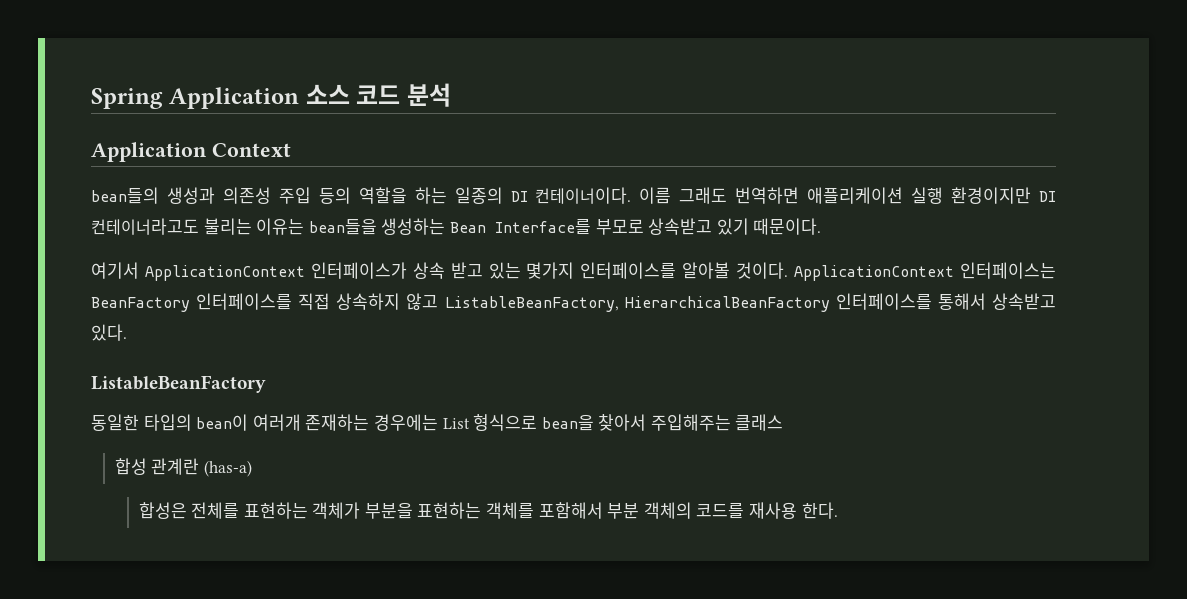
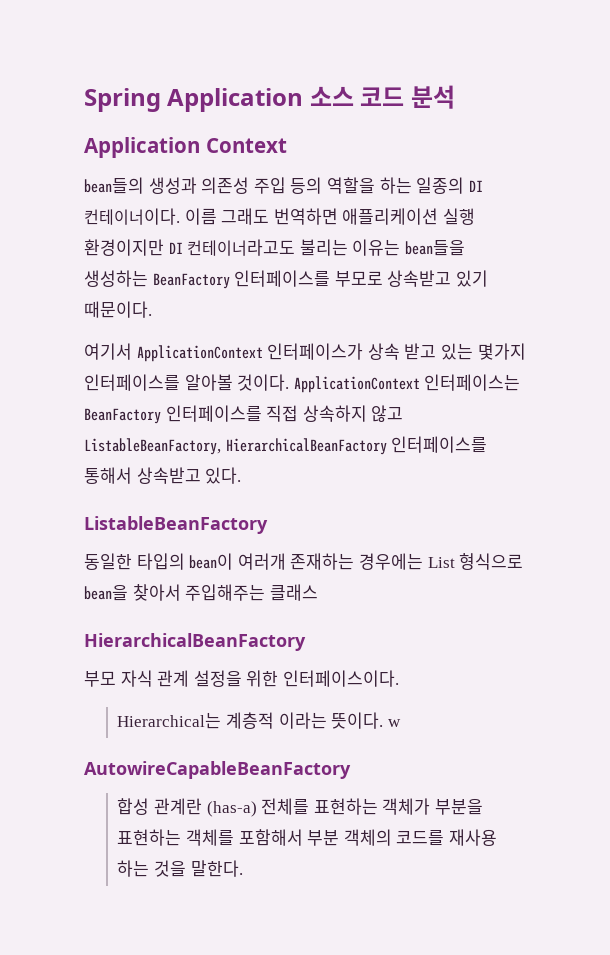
- 이름 그래도 번역하면 애플리케이션 실행 환경이지만 DI 컨테이너라고도 불리는 이유는 bean들을 생성하는 Bean Interface를 부모로 상속받고 있기 때문이다.
+ 이름 그래도 번역하면 애플리케이션 실행 환경이지만 DI 컨테이너라고도 불리는 이유는 bean들을 생성하는 BeanFactory 인터페이스를 부모로 상속받고 있기 때문이다.
  동일한 타입의 bean이 여러개 존재하는 경우에는 List 형식으로 bean을 찾아서 주입해주는 클래스
+ HierarchicalBeanFactory
+ 부모 자식 관계 설정을 위한 인터페이스이다.
+ Hierarchical는 계층적 이라는 뜻이다. w
+ AutowireCapableBeanFactory
- 합성 관계란 (has-a)
- 합성은 전체를 표현하는 객체가 부분을 표현하는 객체를 포함해서 부분 객체의 코드를 재사용 한다.
+ 합성 관계란 (has-a) 전체를 표현하는 객체가 부분을 표현하는 객체를 포함해서 부분 객체의 코드를 재사용 하는 것을 말한다.

